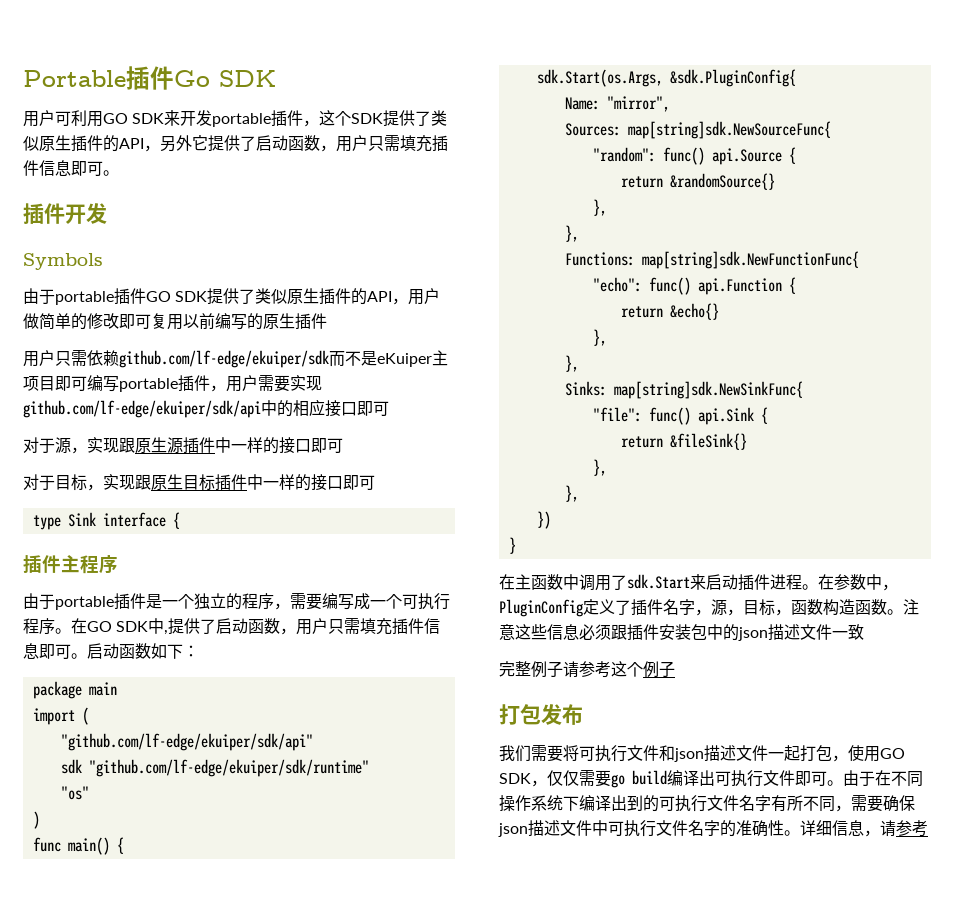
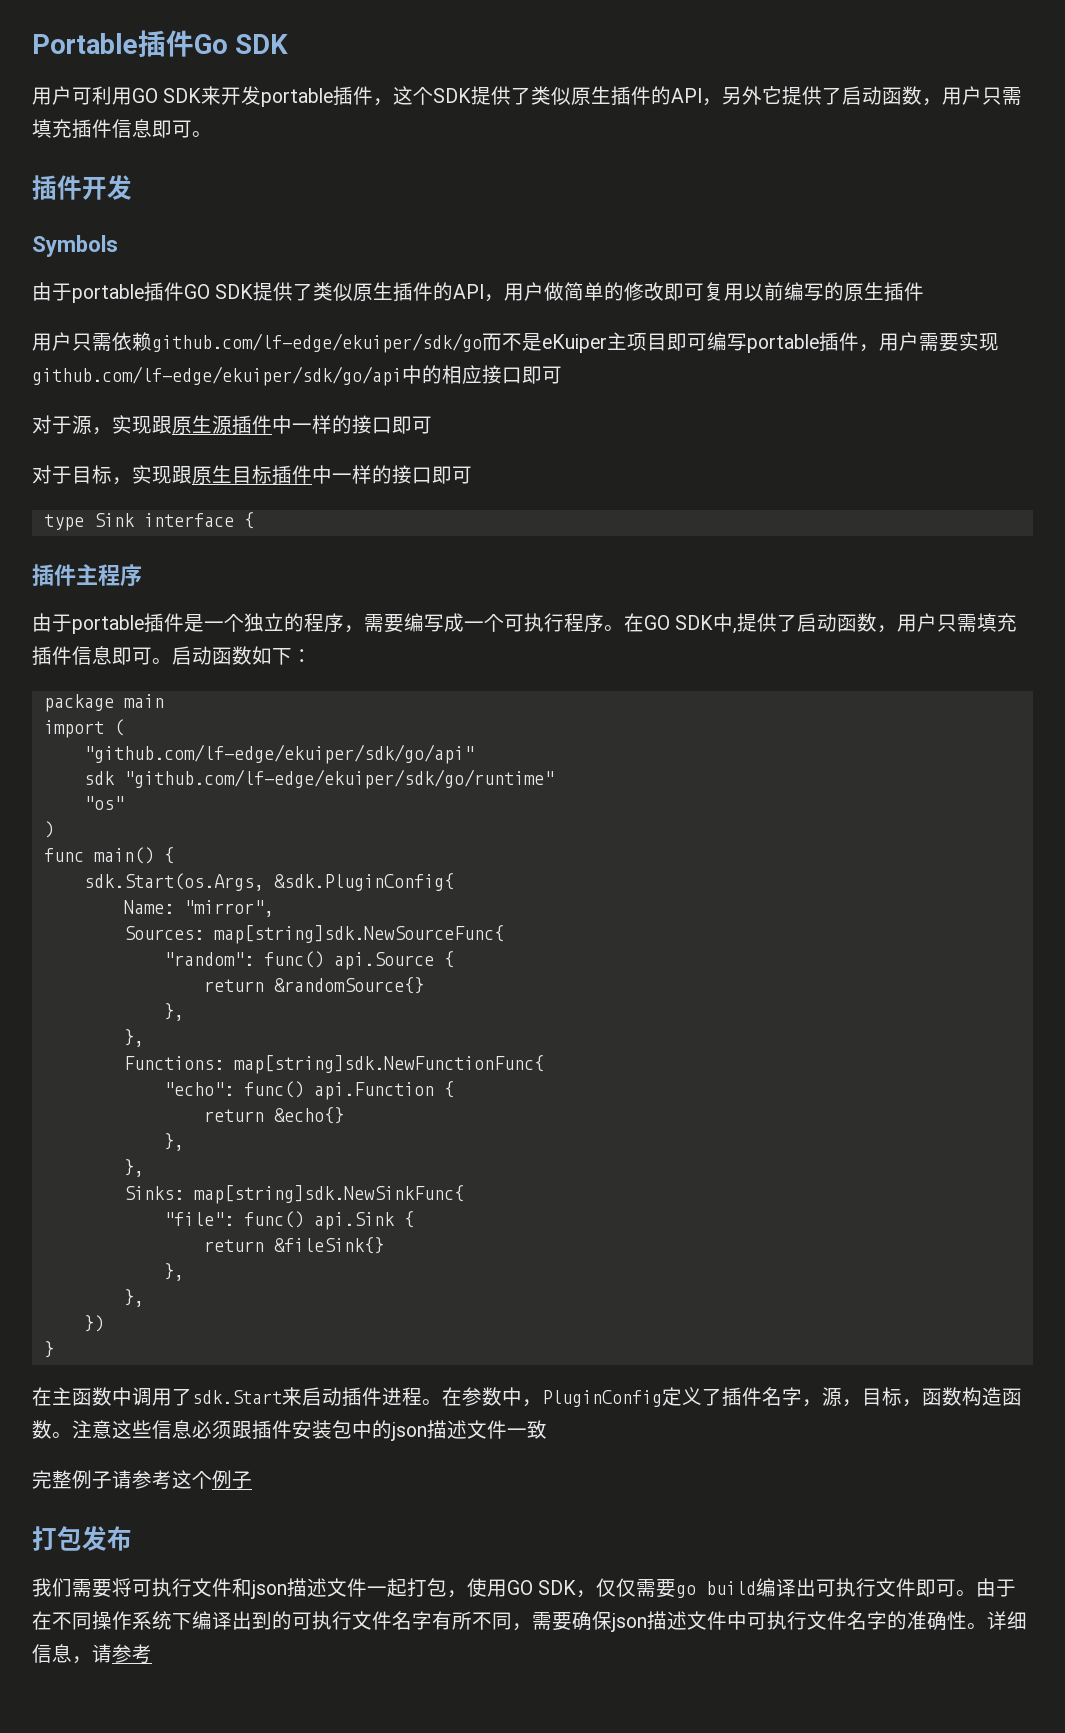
- 用户只需依赖github.com/lf-edge/ekuiper/sdk而不是eKuiper主项目即可编写portable插件，用户需要实现github.com/lf-edge/ekuiper/sdk/api中的相应接口即可
+ 用户只需依赖github.com/lf-edge/ekuiper/sdk/go而不是eKuiper主项目即可编写portable插件，用户需要实现github.com/lf-edge/ekuiper/sdk/go/api中的相应接口即可
- "github.com/lf-edge/ekuiper/sdk/api"
+ "github.com/lf-edge/ekuiper/sdk/go/api"
- sdk "github.com/lf-edge/ekuiper/sdk/runtime"
+ sdk "github.com/lf-edge/ekuiper/sdk/go/runtime"

